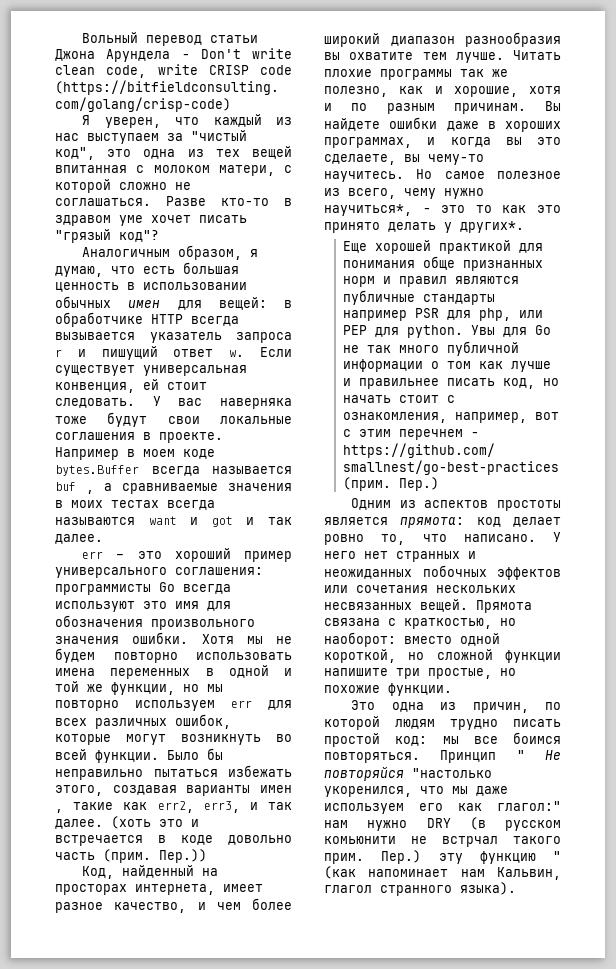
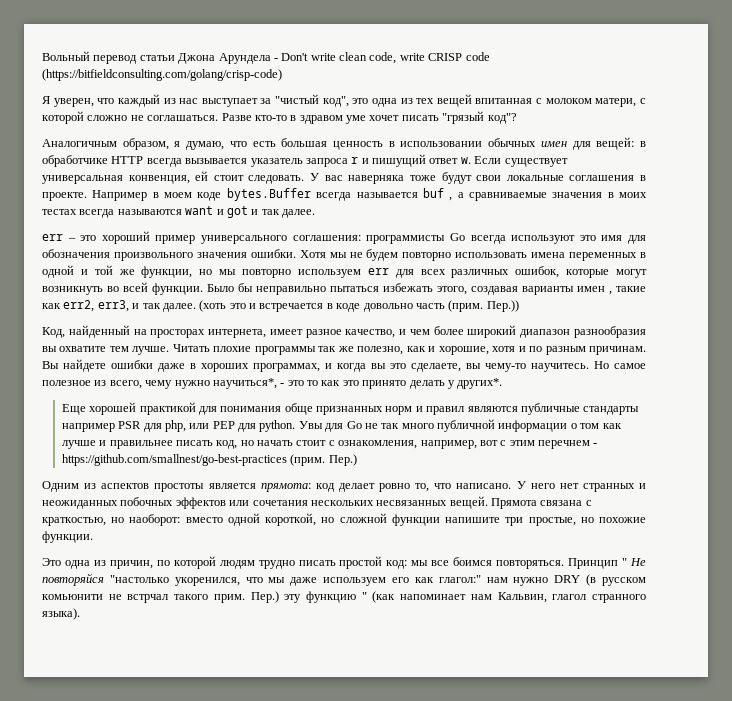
- Я уверен, что каждый из нас выступаем за "чистый код", это одна из тех вещей впитанная с молоком матери, с которой сложно не соглашаться.
+ Я уверен, что каждый из нас выступает за "чистый код", это одна из тех вещей впитанная с молоком матери, с которой сложно не соглашаться.

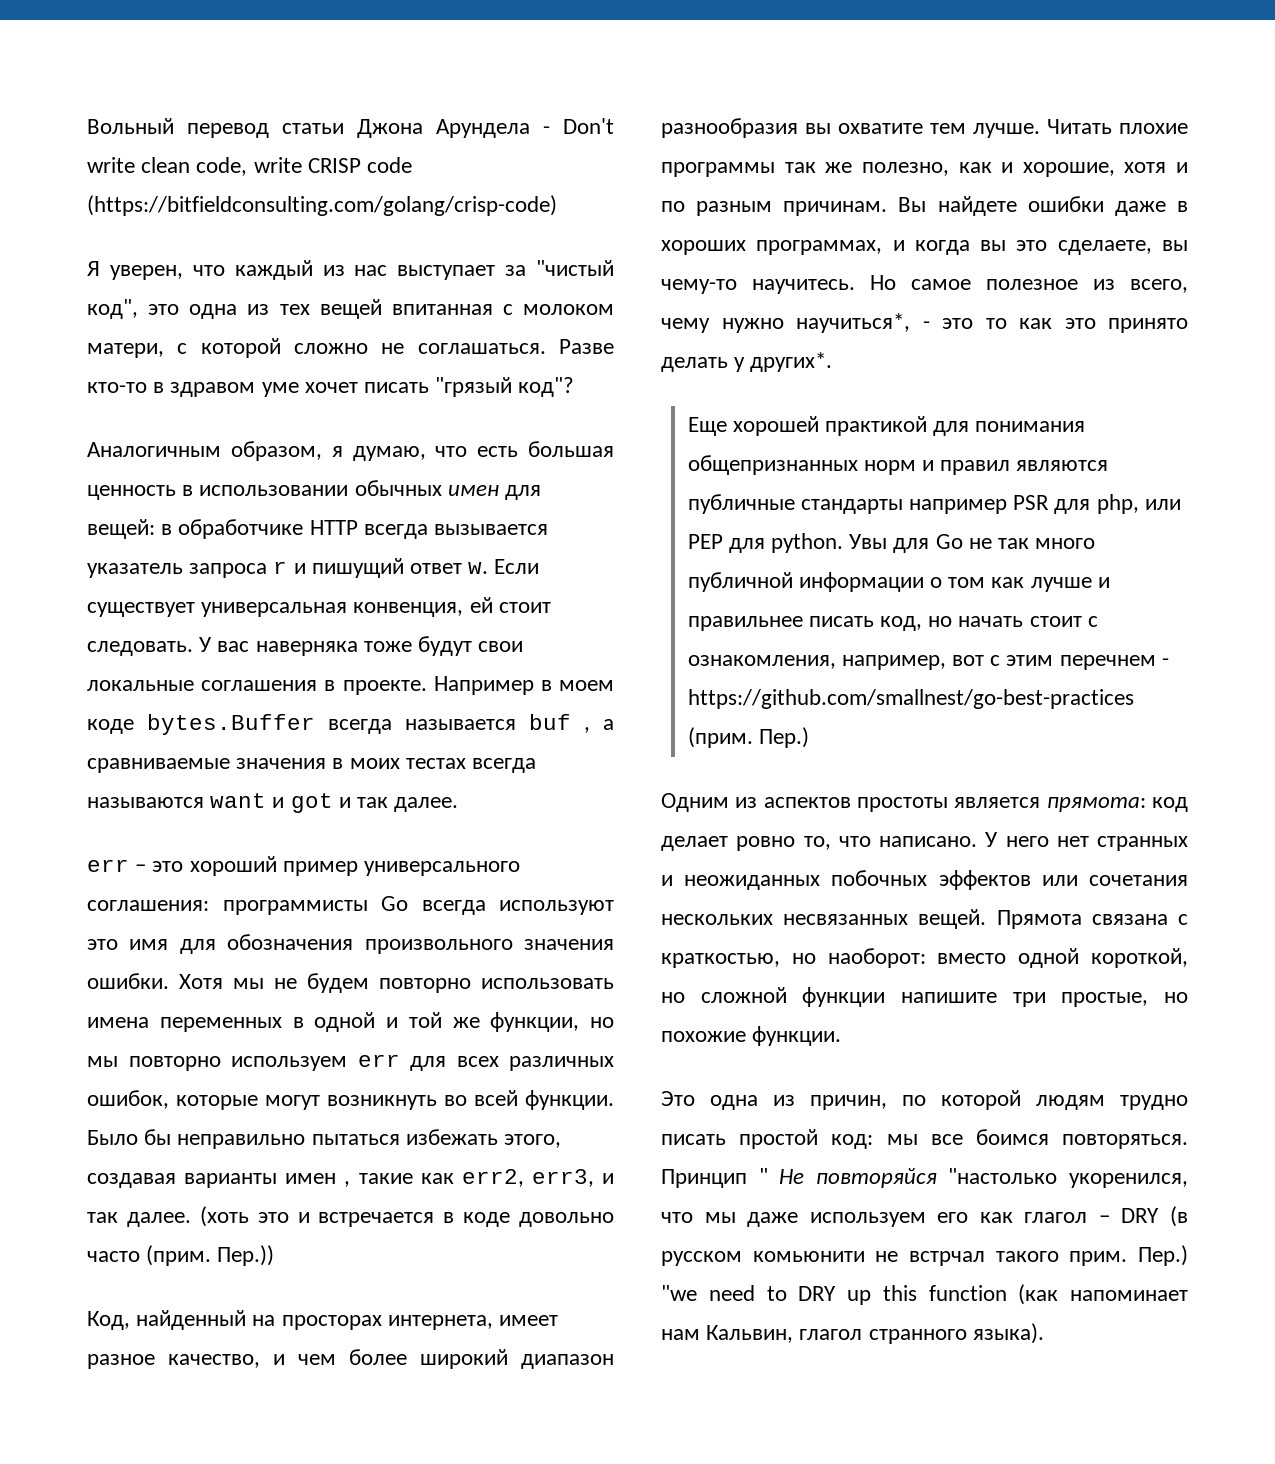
- (хоть это и встречается в коде довольно часть (прим.
+ (хоть это и встречается в коде довольно часто (прим.
- Еще хорошей практикой для понимания обще признанных норм и правил являются публичные стандарты например PSR для php, или PEP для python.
+ Еще хорошей практикой для понимания общепризнанных норм и правил являются публичные стандарты например PSR для php, или PEP для python.
- Принцип " Не повторяйся "настолько укоренился, что мы даже используем его как глагол:" нам нужно DRY (в русском комьюнити не встрчал такого прим.
+ Принцип " Не повторяйся "настолько укоренился, что мы даже используем его как глагол – DRY (в русском комьюнити не встрчал такого прим.
- Пер.) эту функцию " (как напоминает нам Кальвин, глагол странного языка).
+ Пер.) "we need to DRY up this function (как напоминает нам Кальвин, глагол странного языка).

